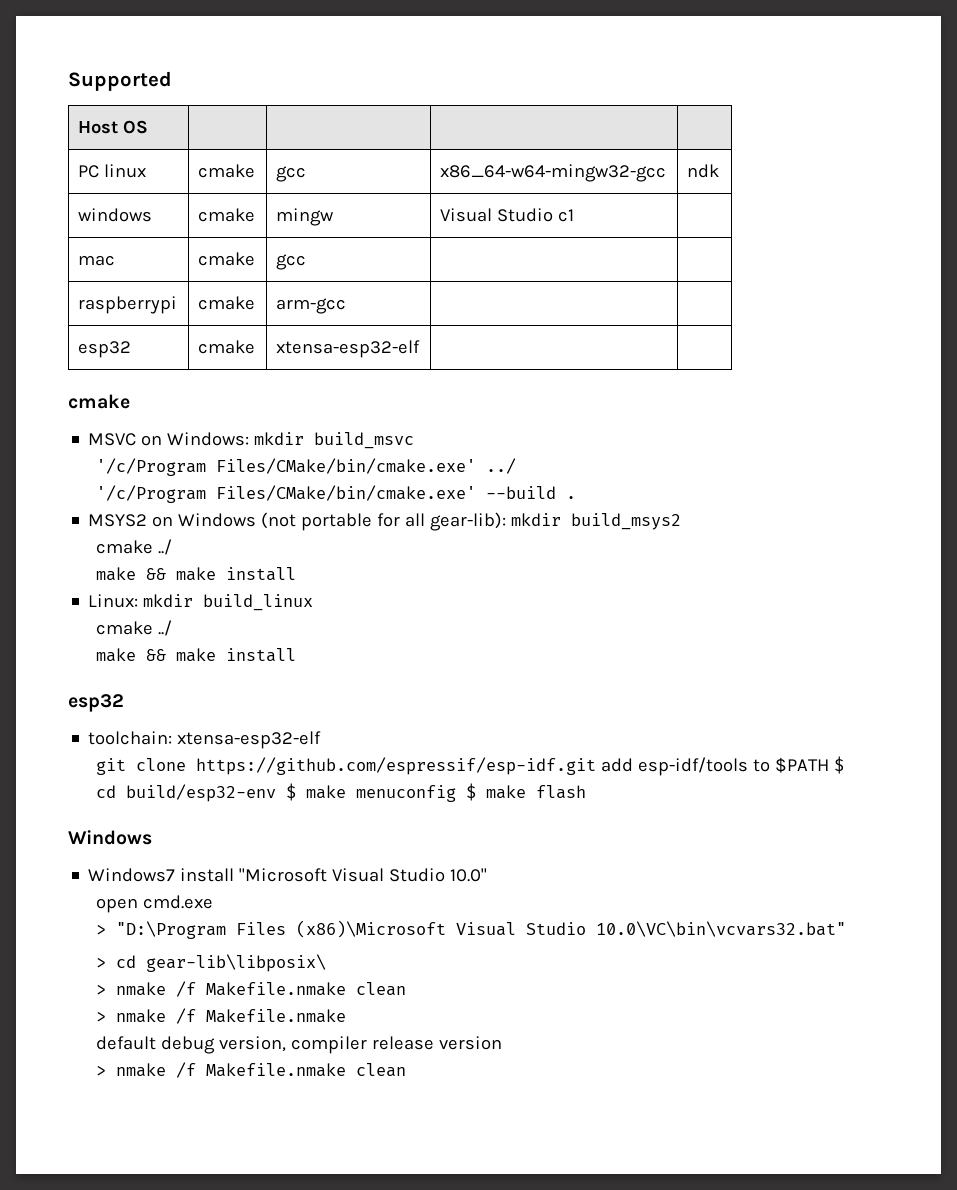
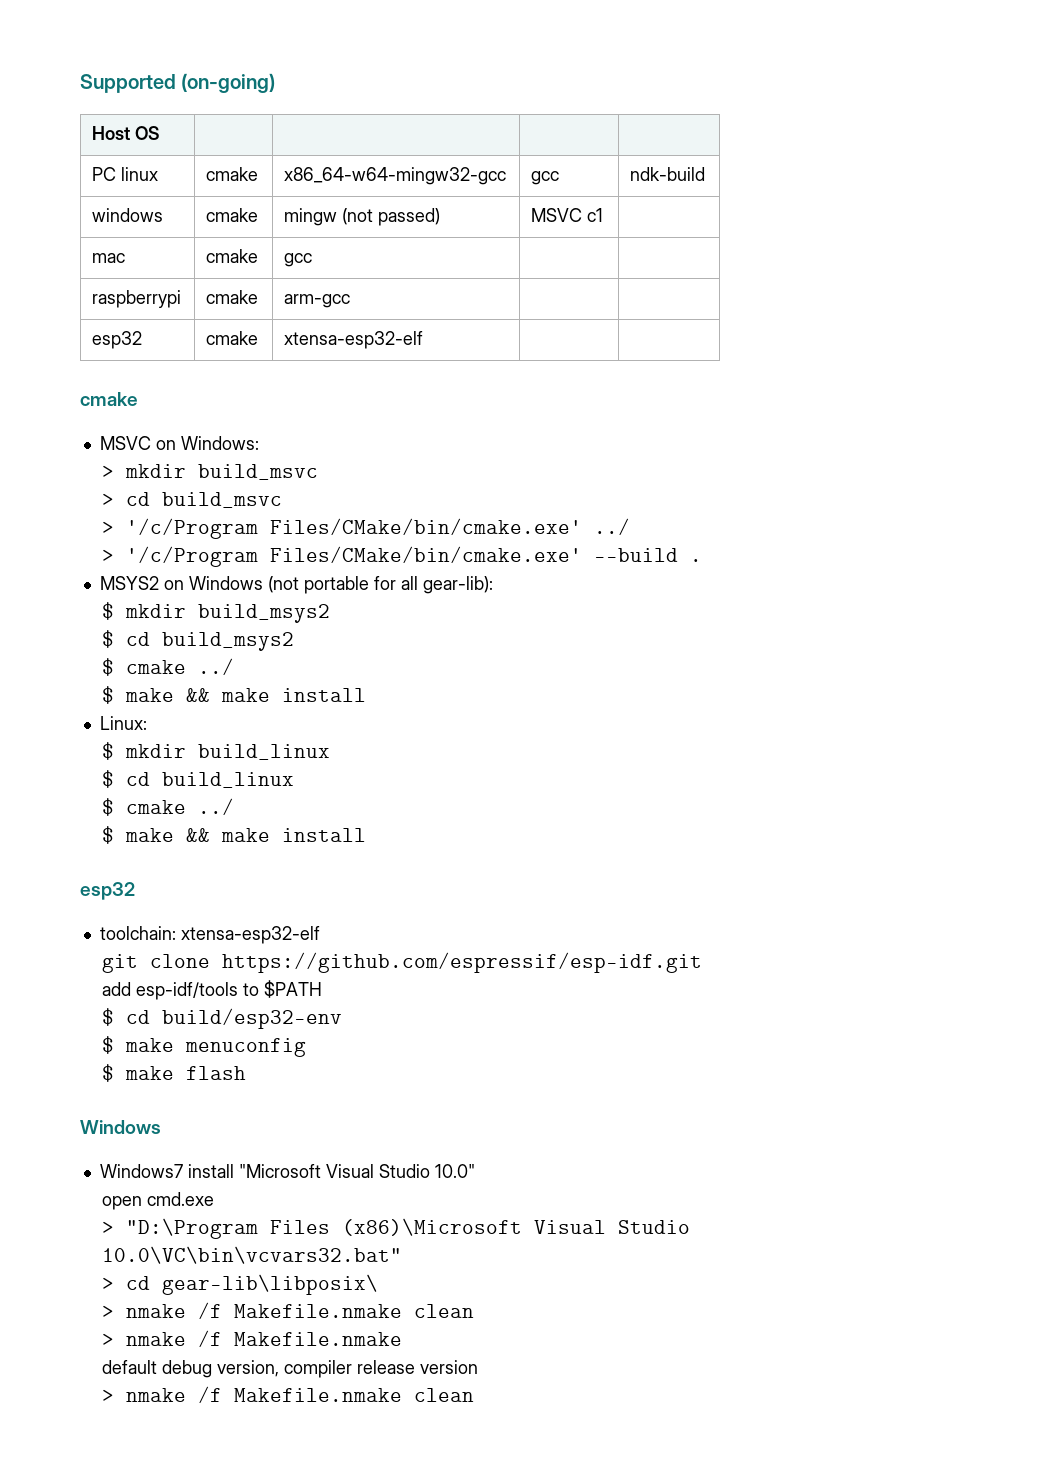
- Supported
+ Supported (on-going)
- PC linux | cmake | gcc | x86_64-w64-mingw32-gcc | ndk
+ PC linux | cmake | x86_64-w64-mingw32-gcc | gcc | ndk-build
- windows | cmake | mingw | Visual Studio c1 |
+ windows | cmake | mingw (not passed) | MSVC c1 |
- MSVC on Windows: mkdir build_msvc
+ MSVC on Windows:
+ > mkdir build_msvc
- '/c/Program Files/CMake/bin/cmake.exe' ../
+ > cd build_msvc
+ > '/c/Program Files/CMake/bin/cmake.exe' ../
- '/c/Program Files/CMake/bin/cmake.exe' --build .
+ > '/c/Program Files/CMake/bin/cmake.exe' --build .
- MSYS2 on Windows (not portable for all gear-lib): mkdir build_msys2
- cmake ../
- make && make install
+ MSYS2 on Windows (not portable for all gear-lib):
+ $ mkdir build_msys2
+ $ cd build_msys2
+ $ cmake ../
+ $ make && make install
- Linux: mkdir build_linux
- cmake ../
- make && make install
+ Linux:
+ $ mkdir build_linux
+ $ cd build_linux
+ $ cmake ../
+ $ make && make install
- git clone https://github.com/espressif/esp-idf.git add esp-idf/tools to $PATH $ cd build/esp32-env $ make menuconfig $ make flash
+ git clone https://github.com/espressif/esp-idf.git
+ add esp-idf/tools to $PATH
+ $ cd build/esp32-env
+ $ make menuconfig
+ $ make flash

